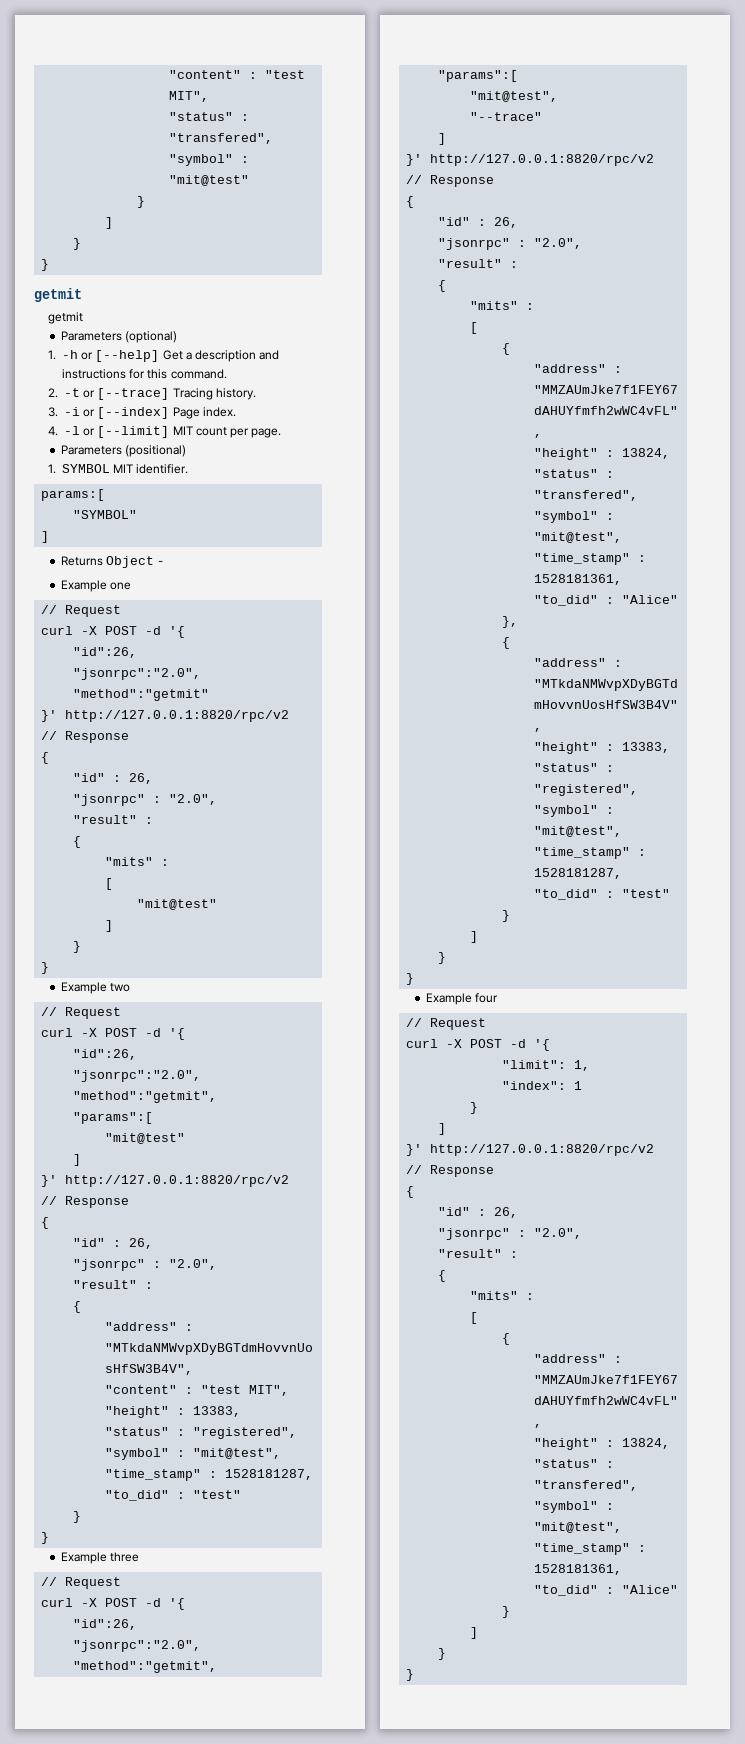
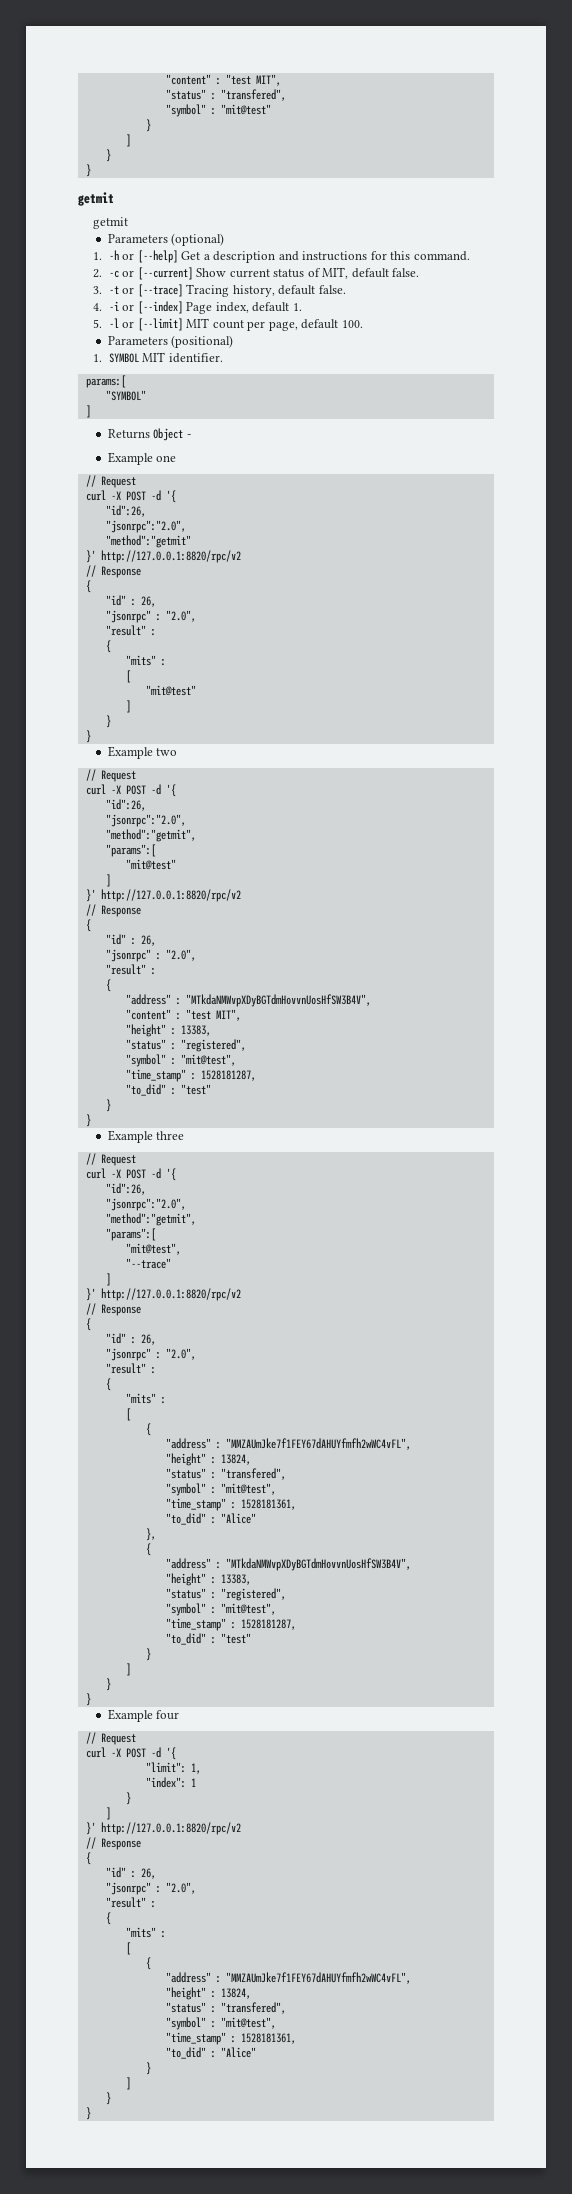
- 2. -t or [--trace] Tracing history.
- 3. -i or [--index] Page index.
- 4. -l or [--limit] MIT count per page.
+ 2. -c or [--current] Show current status of MIT, default false.
+ 3. -t or [--trace] Tracing history, default false.
+ 4. -i or [--index] Page index, default 1.
+ 5. -l or [--limit] MIT count per page, default 100.

